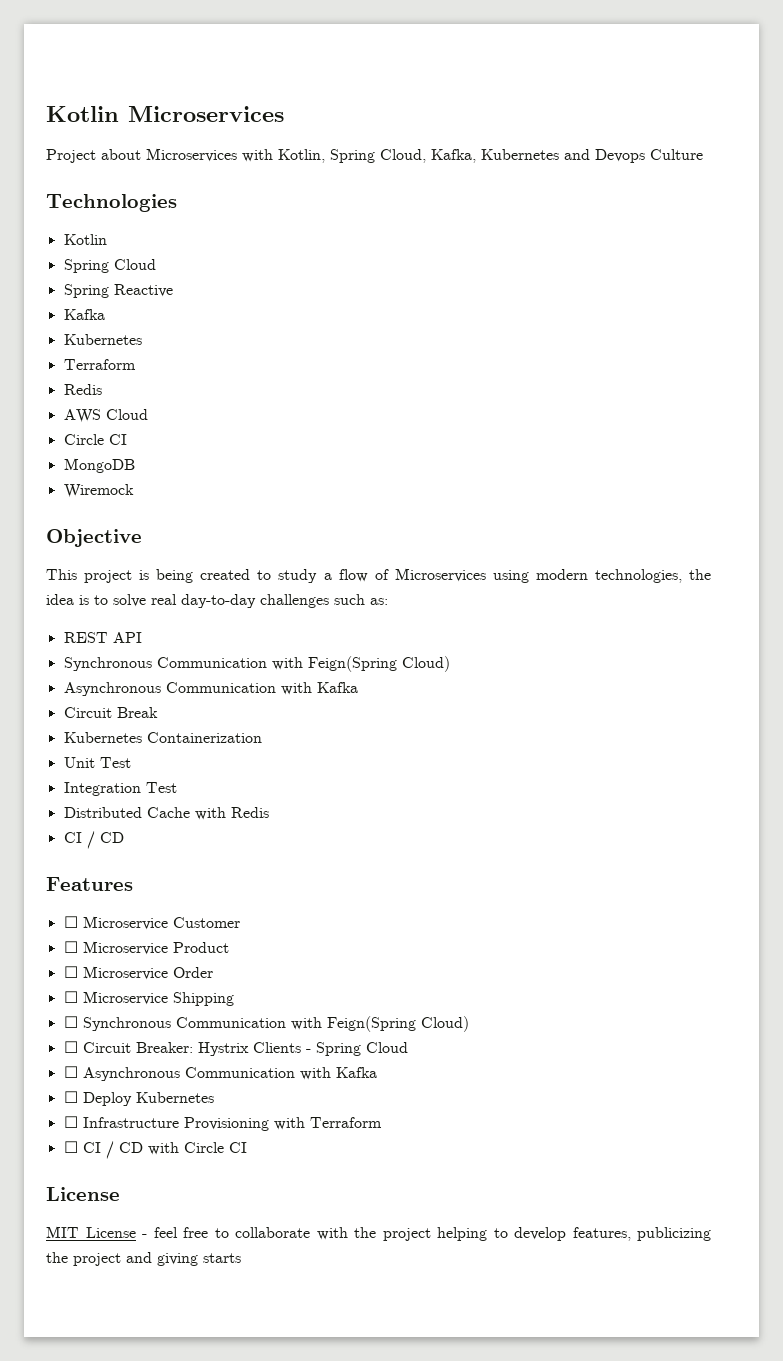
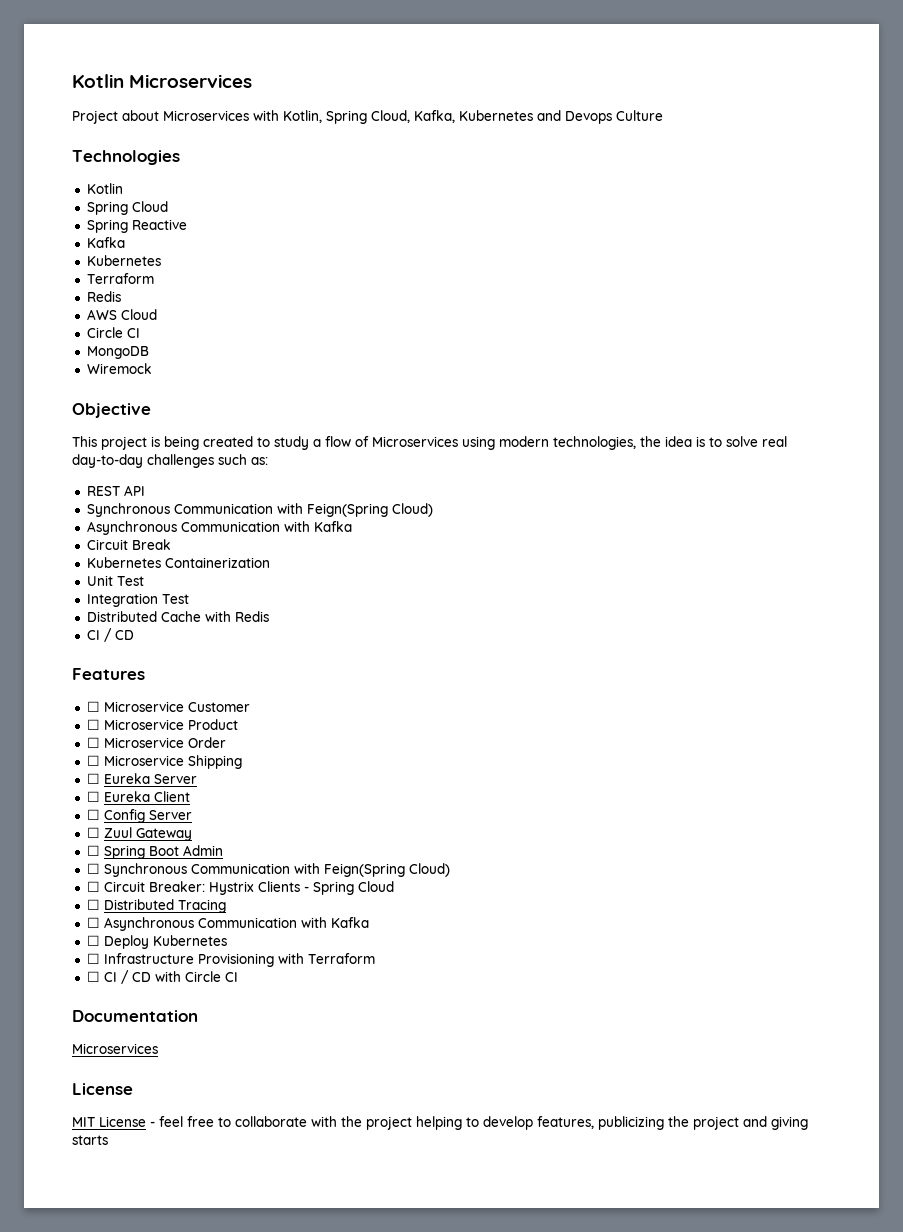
+ ☐ Eureka Server
+ ☐ Eureka Client
+ ☐ Config Server
+ ☐ Zuul Gateway
+ ☐ Spring Boot Admin
+ ☐ Distributed Tracing
+ Documentation
+ Microservices

